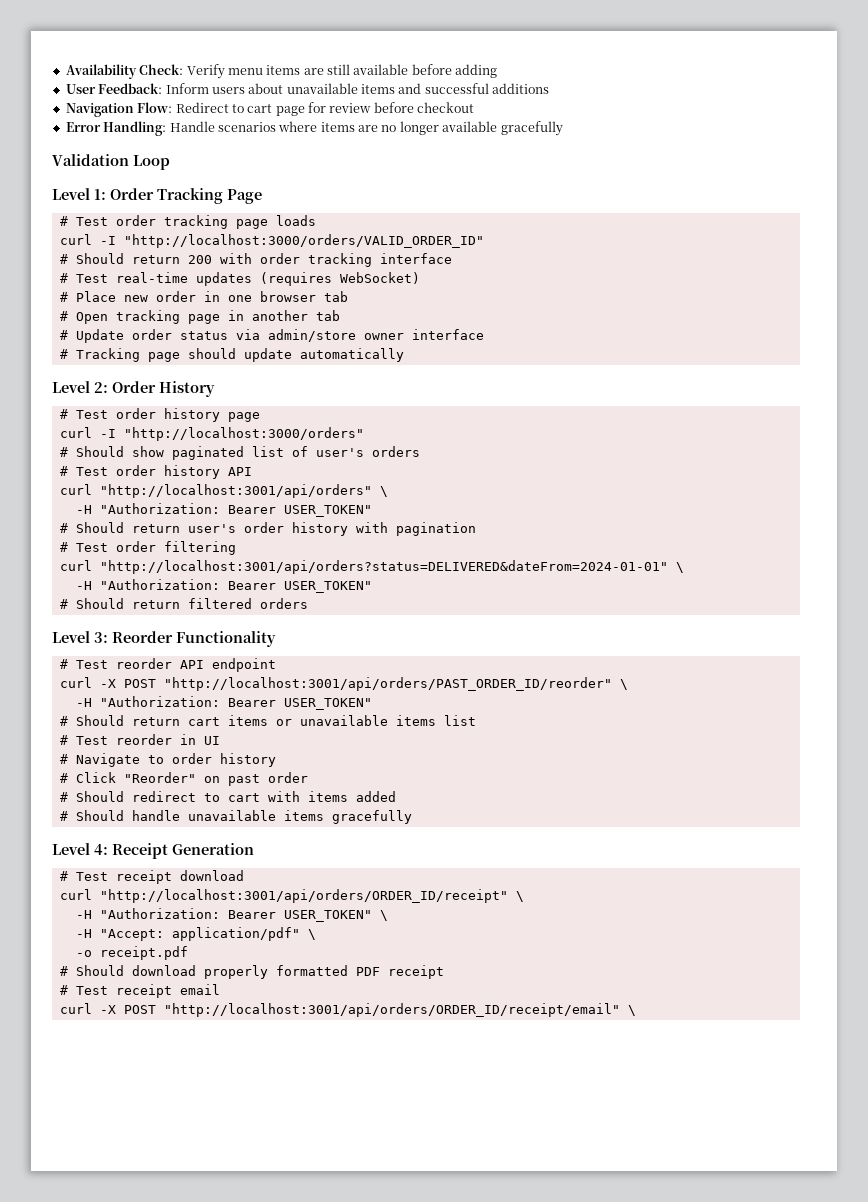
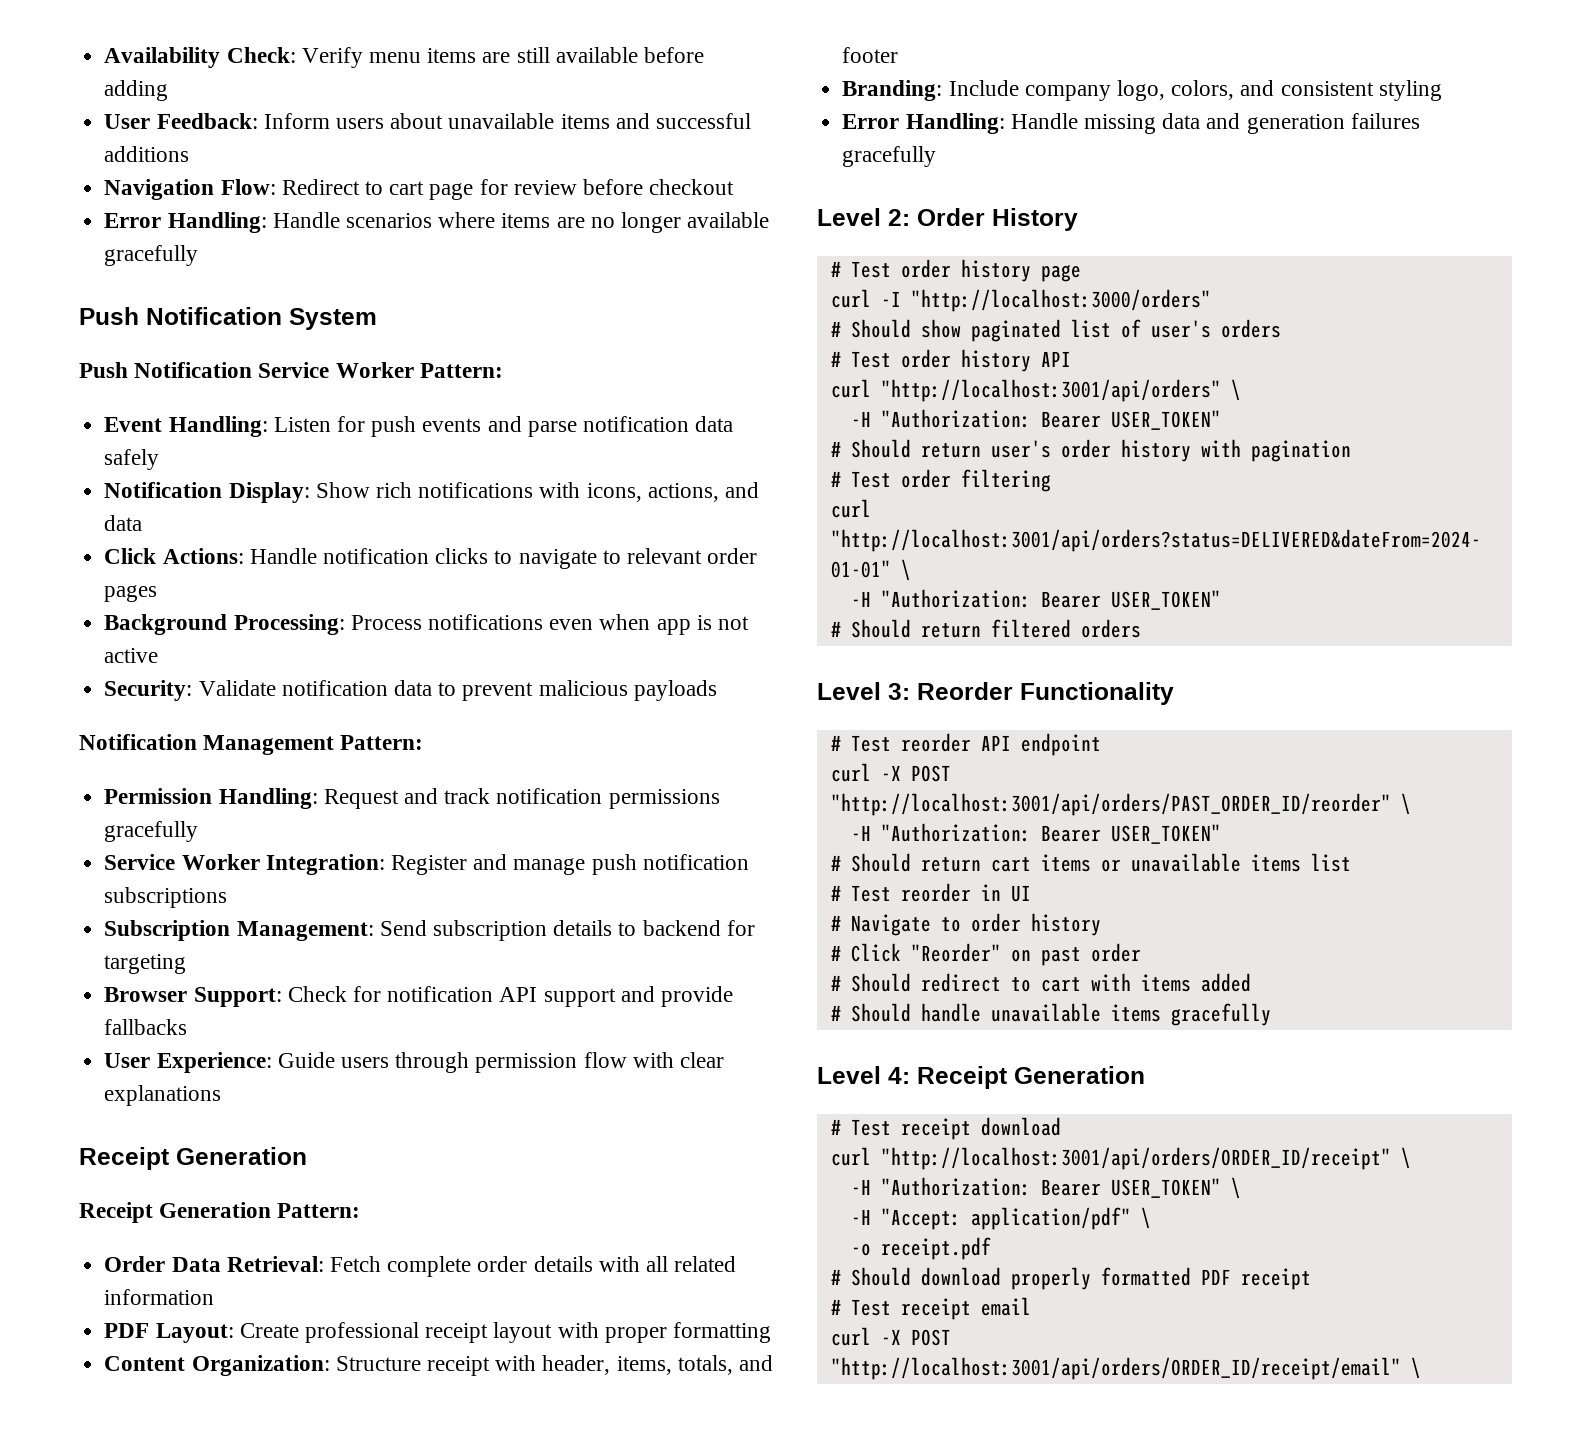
- Validation Loop
- Level 1: Order Tracking Page
- # Test order tracking page loads
- curl -I "http://localhost:3000/orders/VALID_ORDER_ID"
- # Should return 200 with order tracking interface
- # Test real-time updates (requires WebSocket)
- # Place new order in one browser tab
- # Open tracking page in another tab
- # Update order status via admin/store owner interface
- # Tracking page should update automatically
+ Push Notification System
+ Push Notification Service Worker Pattern:
+ Event Handling: Listen for push events and parse notification data safely
+ Notification Display: Show rich notifications with icons, actions, and data
+ Click Actions: Handle notification clicks to navigate to relevant order pages
+ Background Processing: Process notifications even when app is not active
+ Security: Validate notification data to prevent malicious payloads
+ Notification Management Pattern:
+ Permission Handling: Request and track notification permissions gracefully
+ Service Worker Integration: Register and manage push notification subscriptions
+ Subscription Management: Send subscription details to backend for targeting
+ Browser Support: Check for notification API support and provide fallbacks
+ User Experience: Guide users through permission flow with clear explanations
+ Receipt Generation
+ Receipt Generation Pattern:
+ Order Data Retrieval: Fetch complete order details with all related information
+ PDF Layout: Create professional receipt layout with proper formatting
+ Content Organization: Structure receipt with header, items, totals, and footer
+ Branding: Include company logo, colors, and consistent styling
+ Error Handling: Handle missing data and generation failures gracefully

